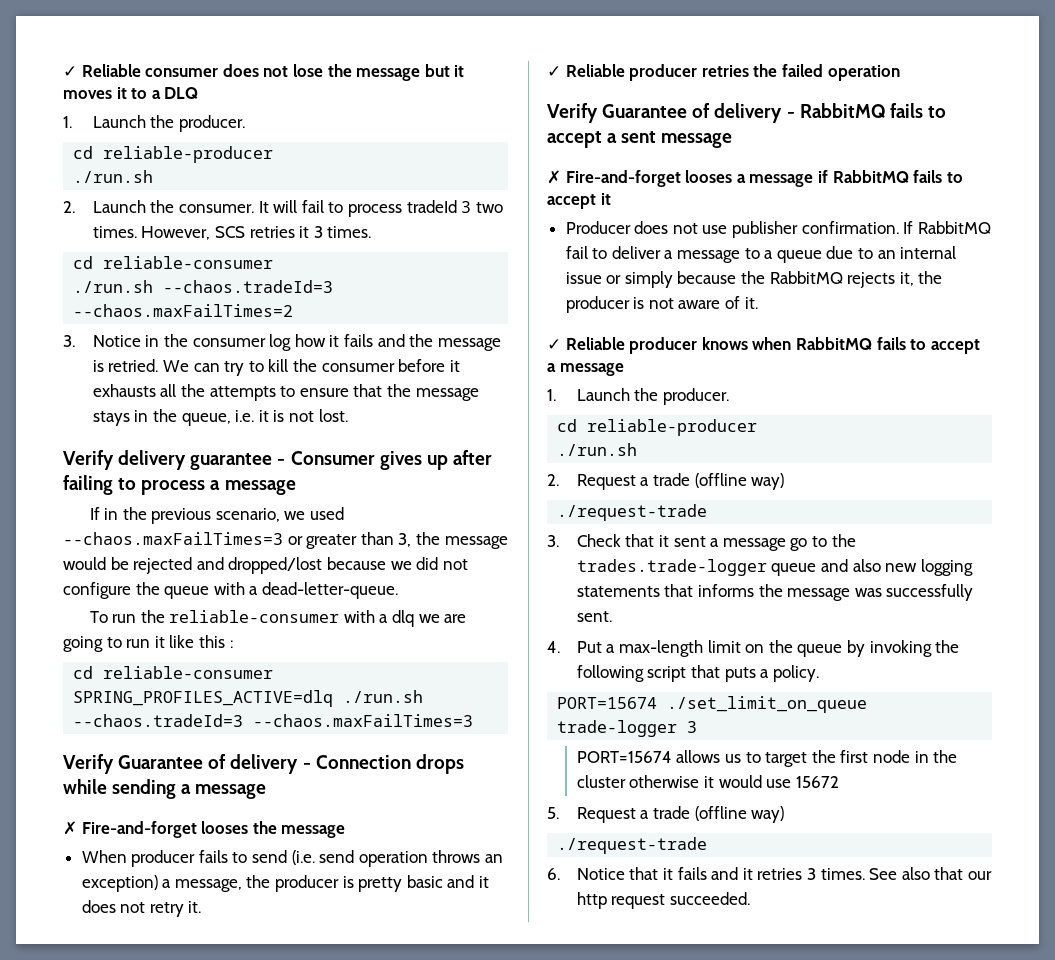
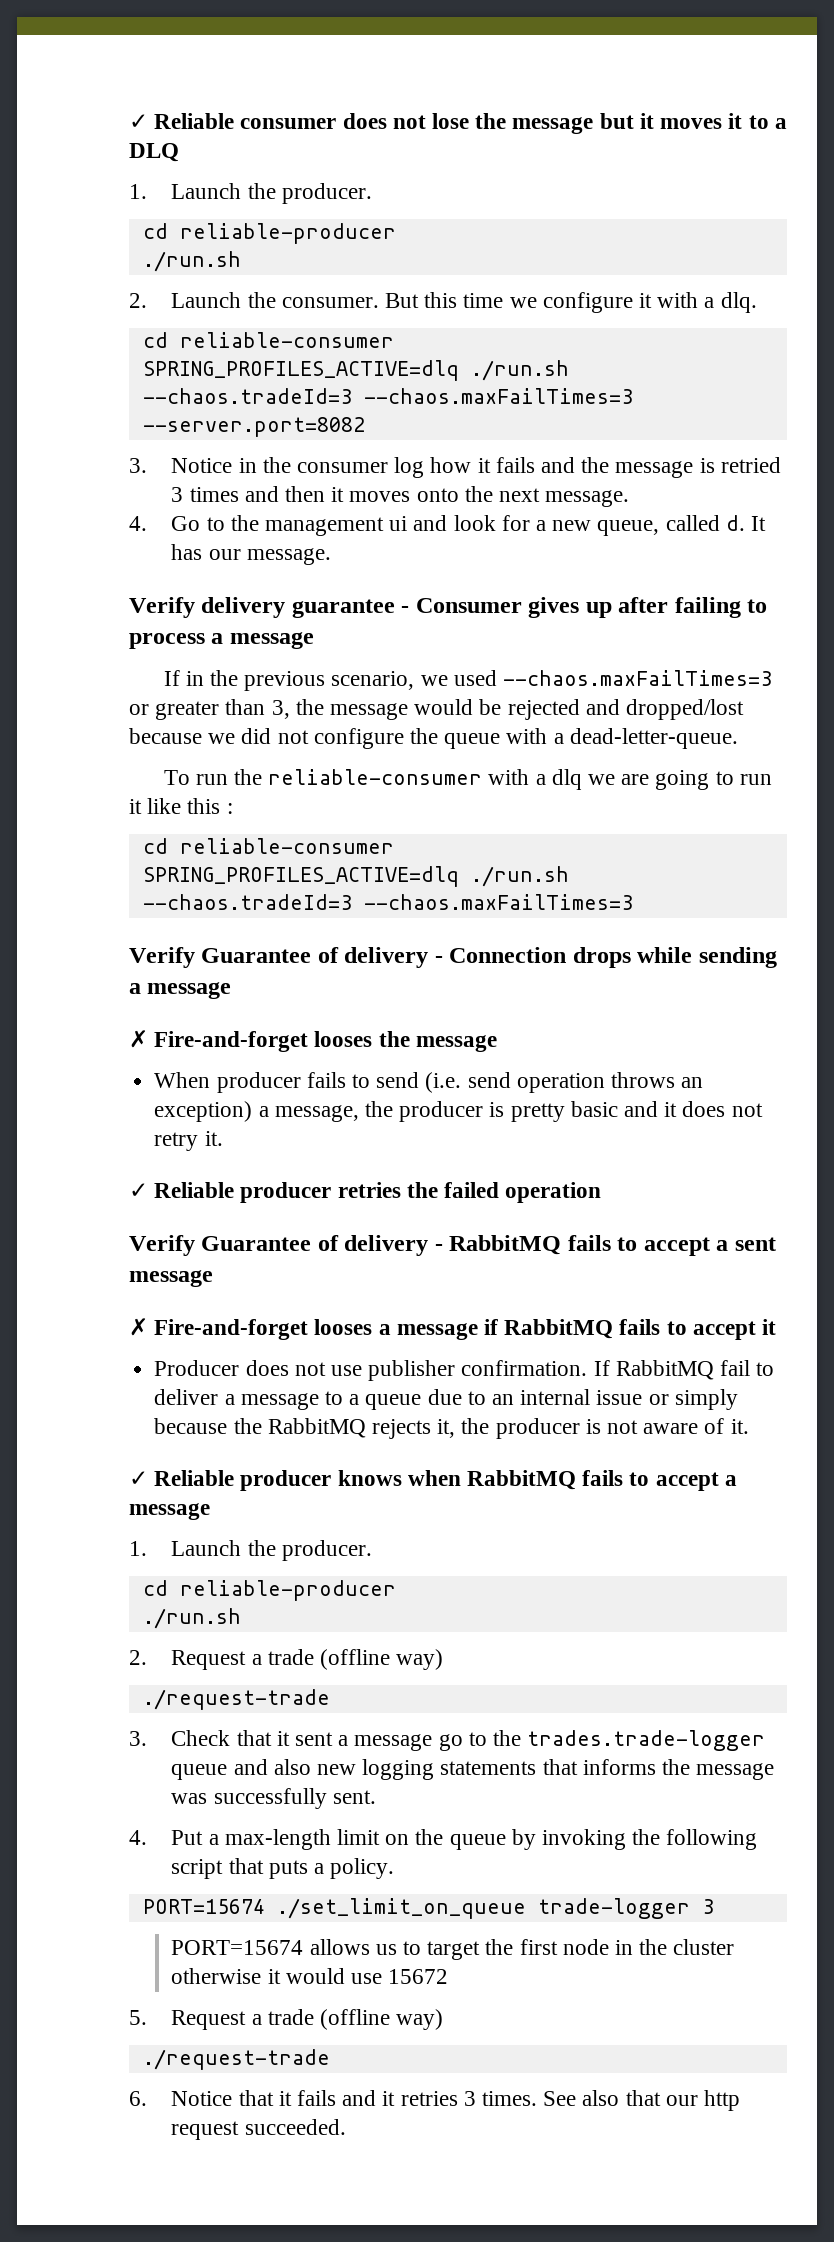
- It will fail to process tradeId 3 two times. However, SCS retries it 3 times.
+ But this time we configure it with a dlq.
  cd reliable-consumer
- ./run.sh --chaos.tradeId=3 --chaos.maxFailTimes=2
+ SPRING_PROFILES_ACTIVE=dlq ./run.sh --chaos.tradeId=3 --chaos.maxFailTimes=3 --server.port=8082
- 3. Notice in the consumer log how it fails and the message is retried. We can try to kill the consumer before it exhausts all the attempts to ensure that the message stays in the queue, i.e. it is not lost.
+ 3. Notice in the consumer log how it fails and the message is retried 3 times and then it moves onto the next message.
+ 4. Go to the management ui and look for a new queue, called d. It has our message.

